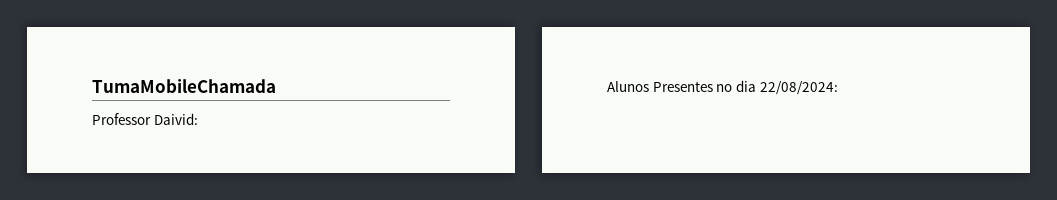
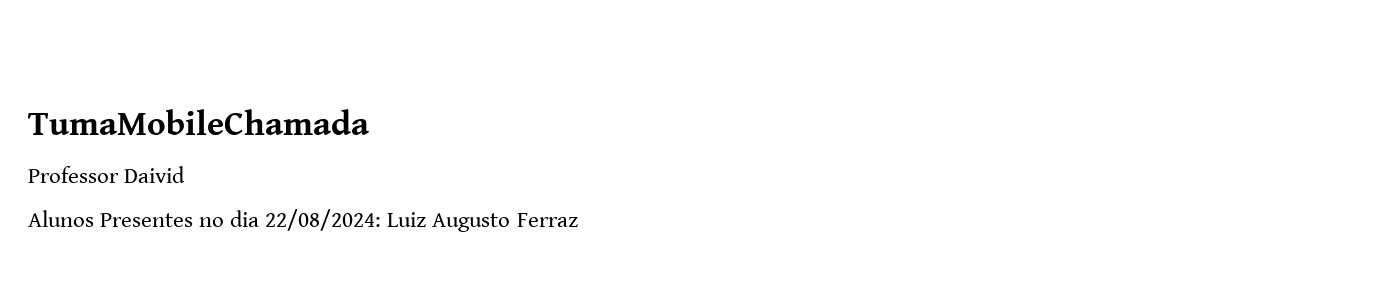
- Professor Daivid:
+ Professor Daivid
- Alunos Presentes no dia 22/08/2024:
+ Alunos Presentes no dia 22/08/2024: Luiz Augusto Ferraz

